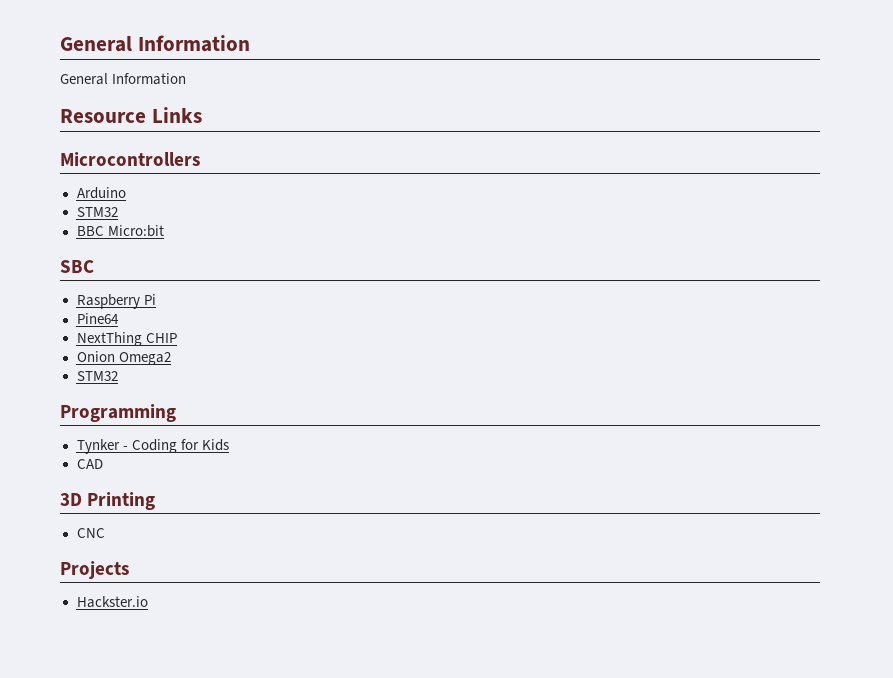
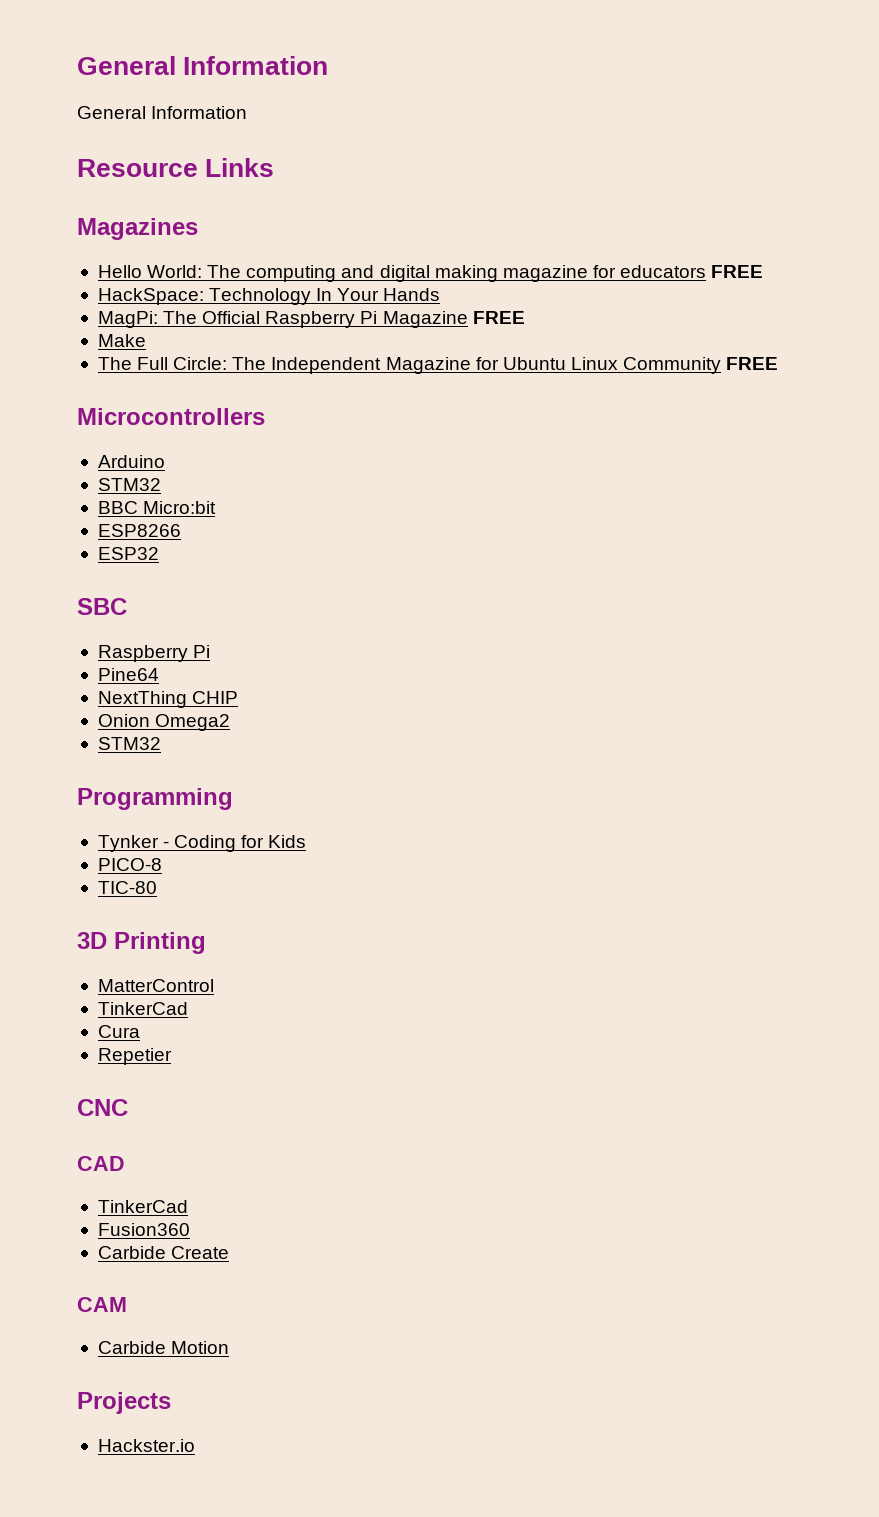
+ Magazines
+ Hello World: The computing and digital making magazine for educators FREE
+ HackSpace: Technology In Your Hands
+ MagPi: The Official Raspberry Pi Magazine FREE
+ Make
+ The Full Circle: The Independent Magazine for Ubuntu Linux Community FREE
+ ESP8266
+ ESP32
- CAD
+ PICO-8
+ TIC-80
+ MatterControl
+ TinkerCad
+ Cura
+ Repetier
  CNC
+ CAD
+ TinkerCad
+ Fusion360
+ Carbide Create
+ CAM
+ Carbide Motion

